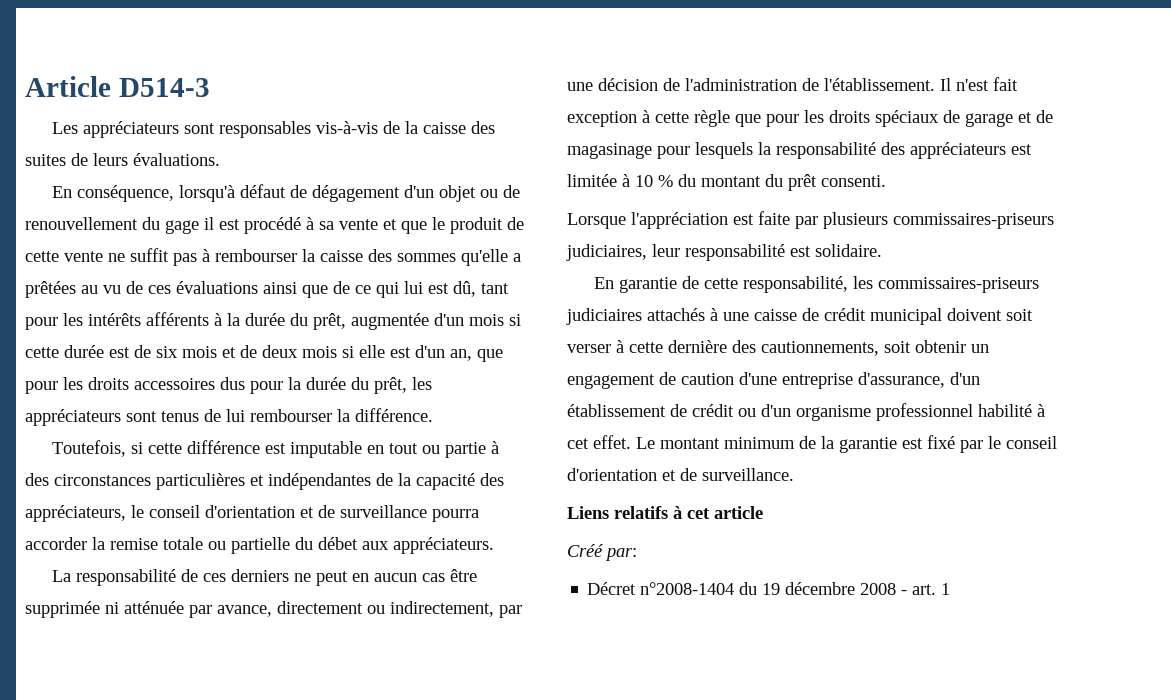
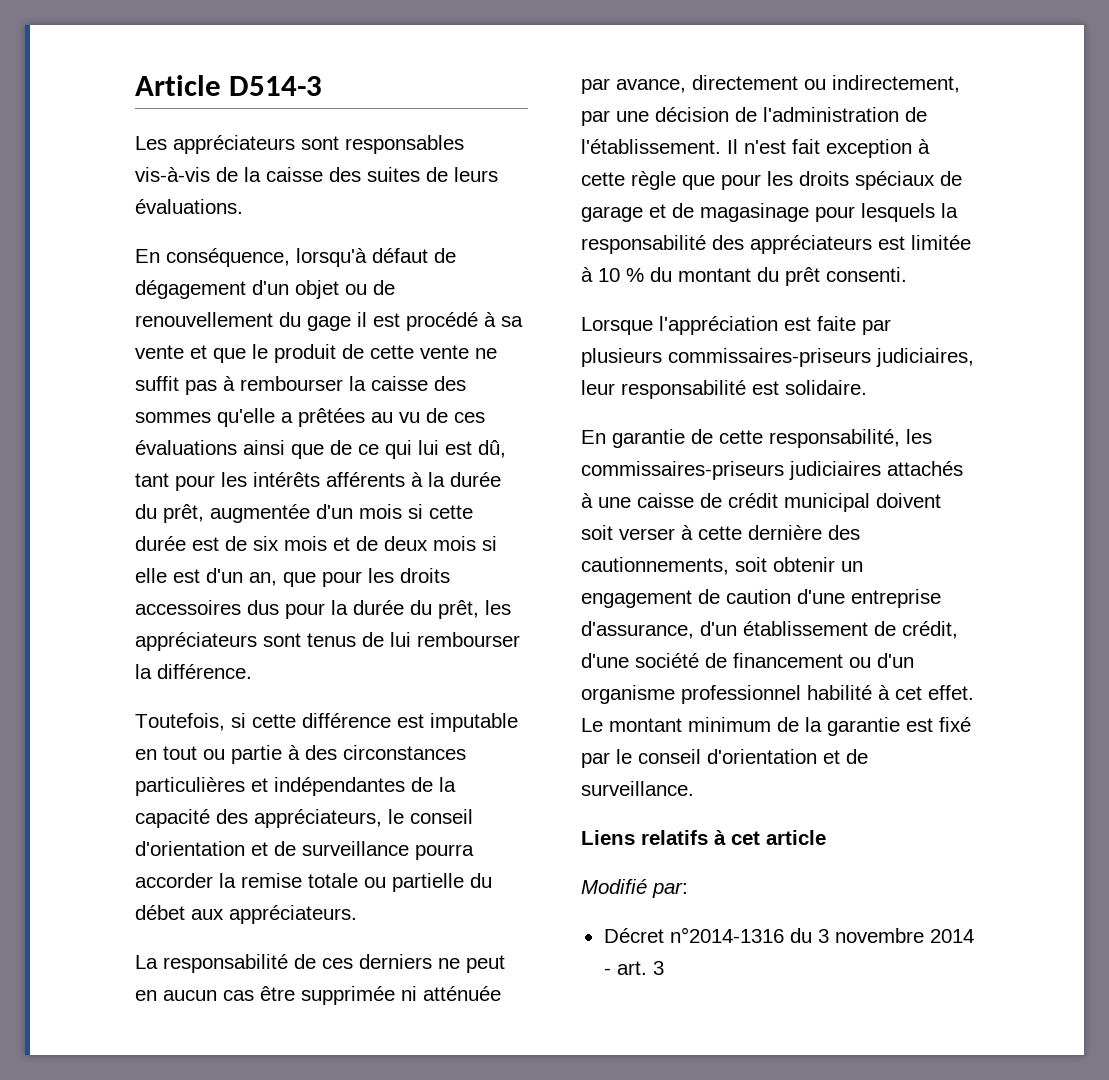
- En garantie de cette responsabilité, les commissaires-priseurs judiciaires attachés à une caisse de crédit municipal doivent soit verser à cette dernière des cautionnements, soit obtenir un engagement de caution d'une entreprise d'assurance, d'un établissement de crédit ou d'un organisme professionnel habilité à cet effet.
+ En garantie de cette responsabilité, les commissaires-priseurs judiciaires attachés à une caisse de crédit municipal doivent soit verser à cette dernière des cautionnements, soit obtenir un engagement de caution d'une entreprise d'assurance, d'un établissement de crédit, d'une société de financement ou d'un organisme professionnel habilité à cet effet.
- Créé par:
+ Modifié par:
- Décret n°2008-1404 du 19 décembre 2008 - art. 1
+ Décret n°2014-1316 du 3 novembre 2014 - art. 3

